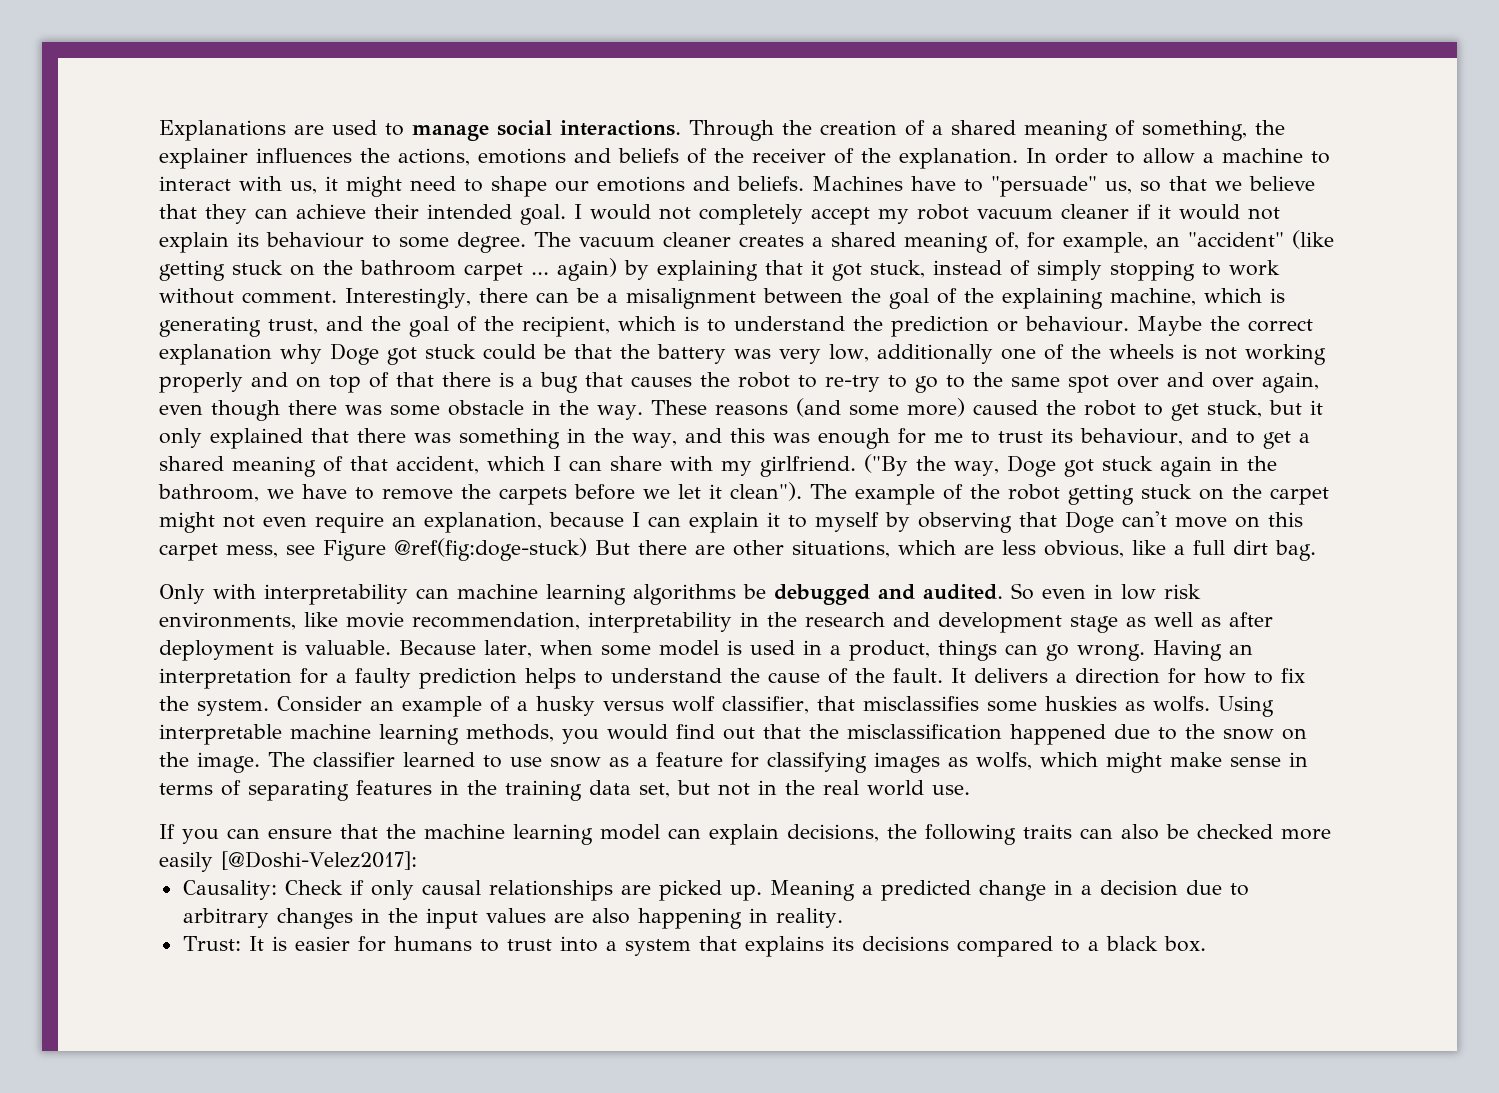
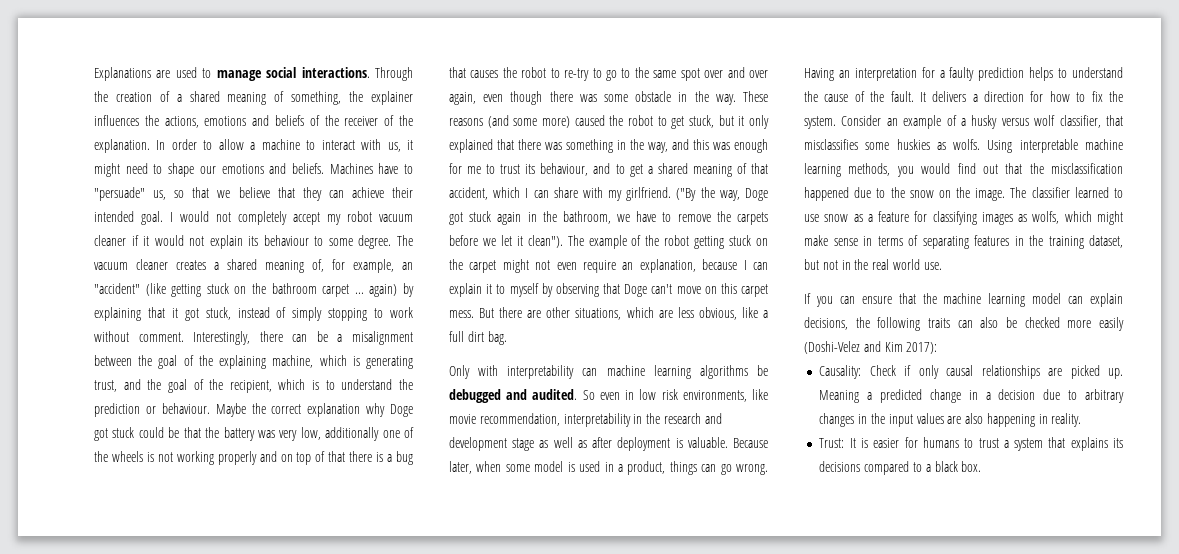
- The example of the robot getting stuck on the carpet might not even require an explanation, because I can explain it to myself by observing that Doge can't move on this carpet mess, see Figure @ref(fig:doge-stuck) But there are other situations, which are less obvious, like a full dirt bag.
+ The example of the robot getting stuck on the carpet might not even require an explanation, because I can explain it to myself by observing that Doge can't move on this carpet mess. But there are other situations, which are less obvious, like a full dirt bag.
- The classifier learned to use snow as a feature for classifying images as wolfs, which might make sense in terms of separating features in the training data set, but not in the real world use.
+ The classifier learned to use snow as a feature for classifying images as wolfs, which might make sense in terms of separating features in the training dataset, but not in the real world use.
- If you can ensure that the machine learning model can explain decisions, the following traits can also be checked more easily [@Doshi-Velez2017]:
+ If you can ensure that the machine learning model can explain decisions, the following traits can also be checked more easily (Doshi-Velez and Kim 2017):
- Trust: It is easier for humans to trust into a system that explains its decisions compared to a black box.
+ Trust: It is easier for humans to trust a system that explains its decisions compared to a black box.

